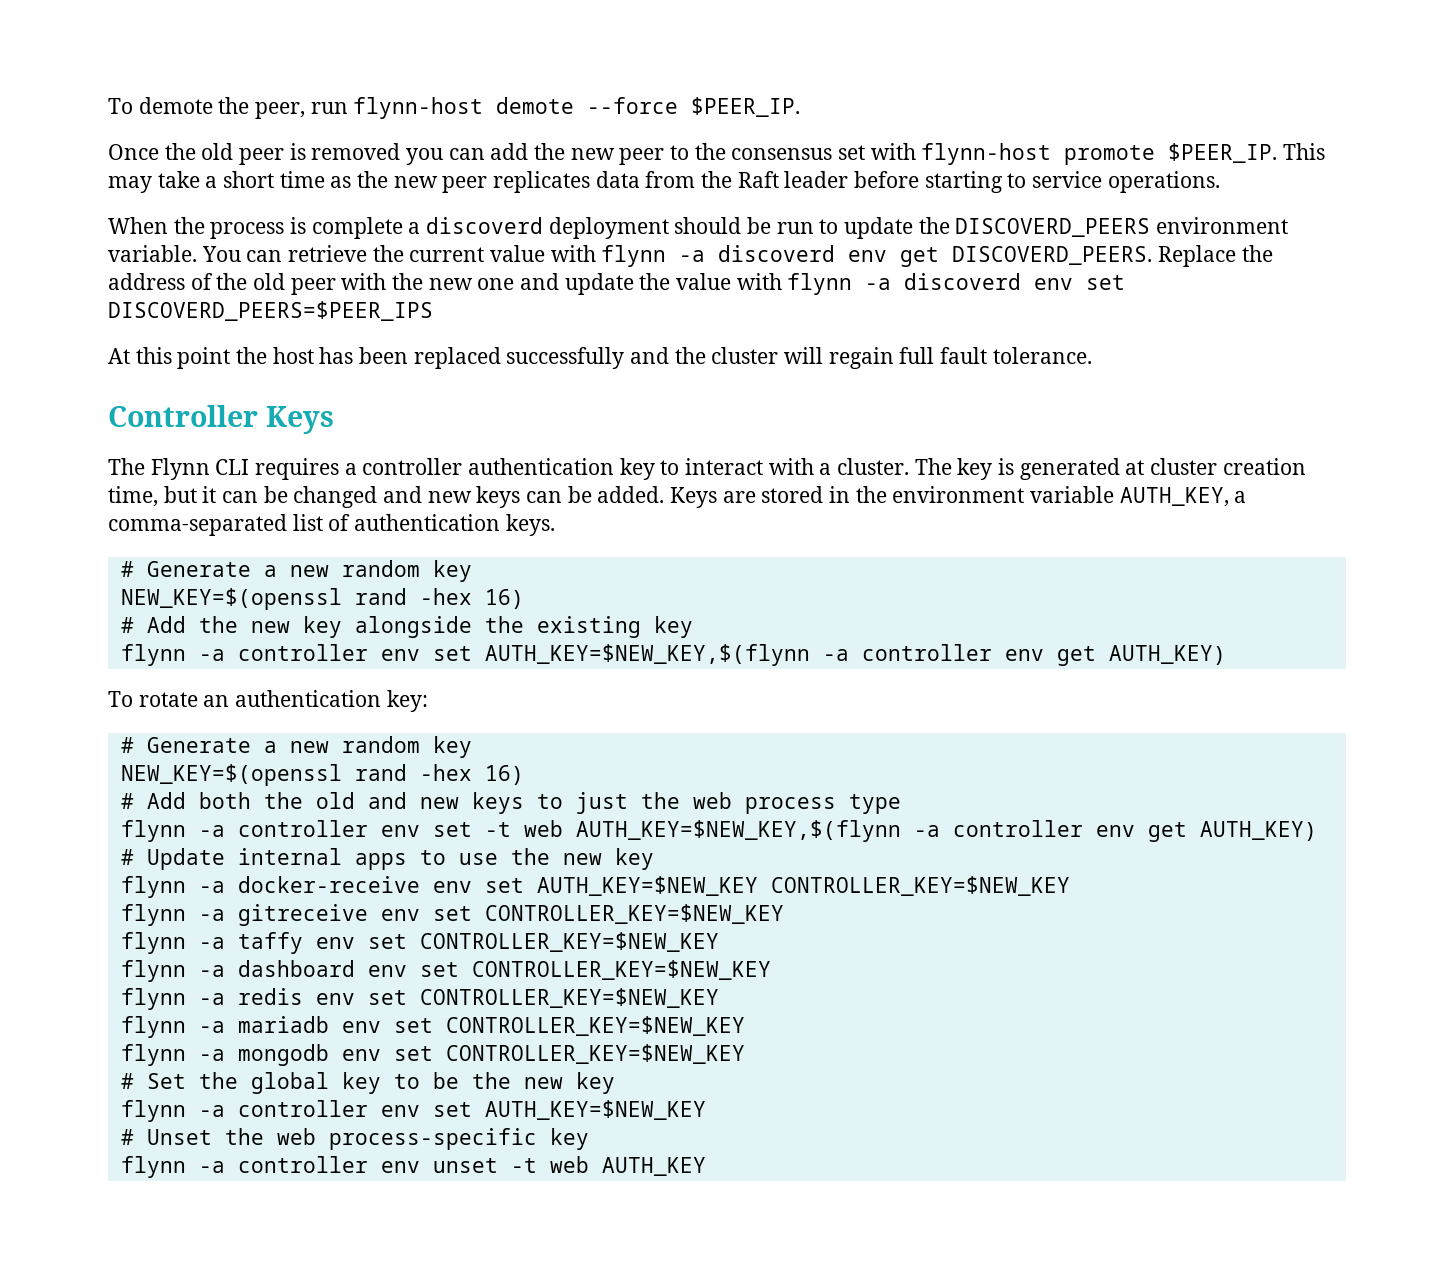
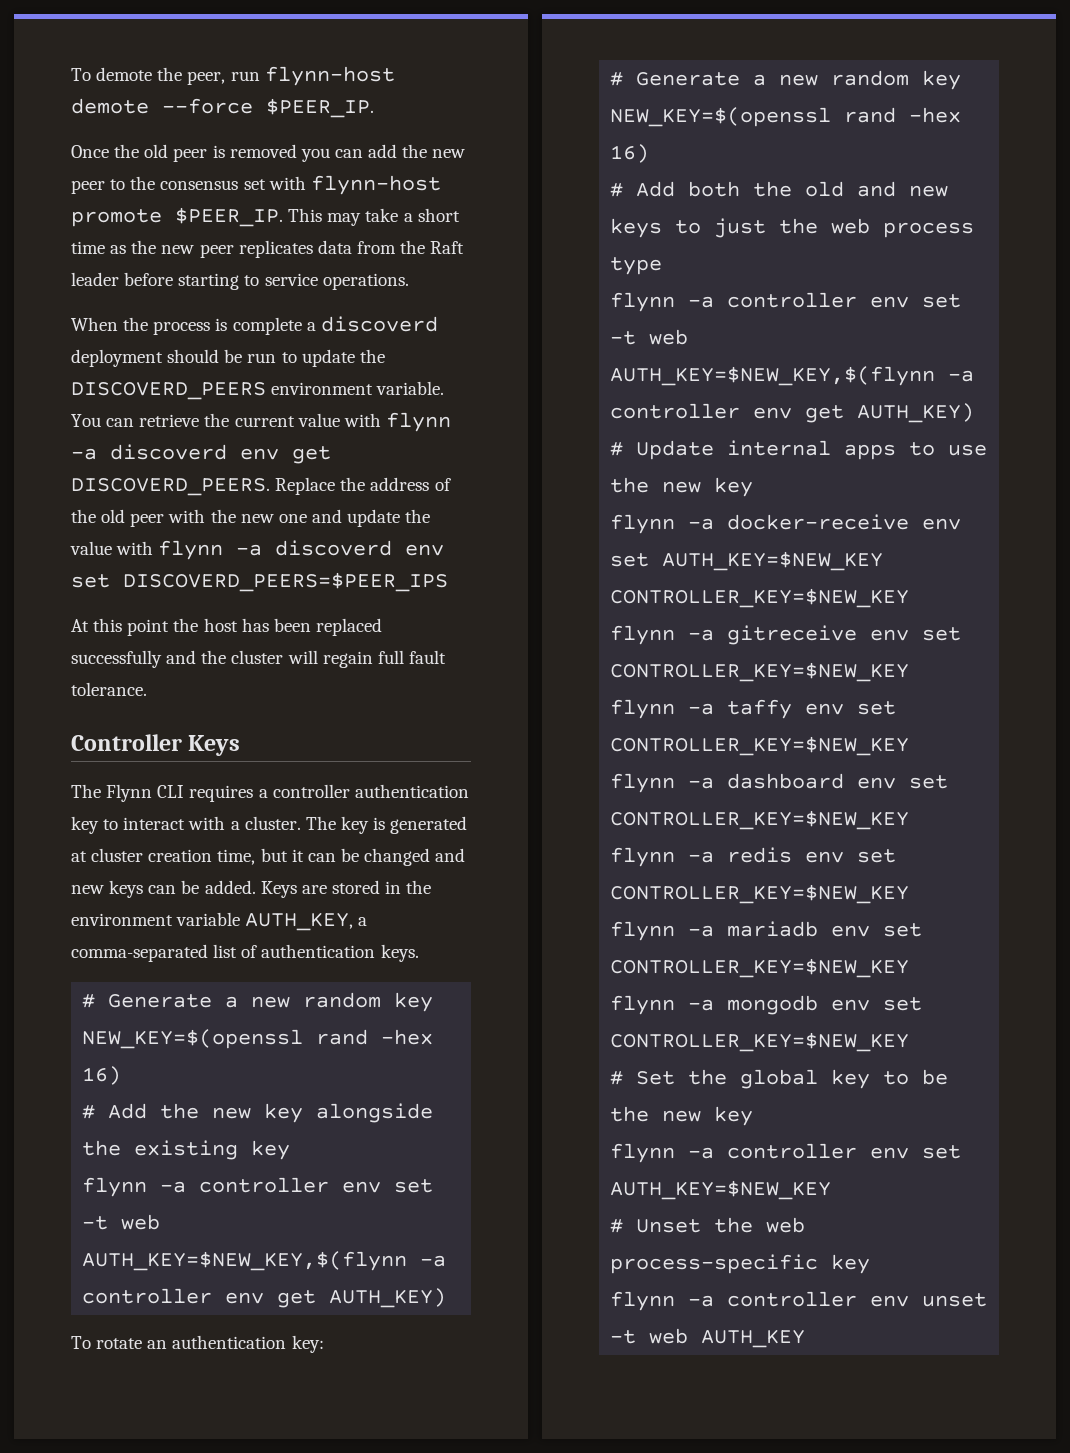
  # Add the new key alongside the existing key
- flynn -a controller env set AUTH_KEY=$NEW_KEY,$(flynn -a controller env get AUTH_KEY)
+ flynn -a controller env set -t web AUTH_KEY=$NEW_KEY,$(flynn -a controller env get AUTH_KEY)

